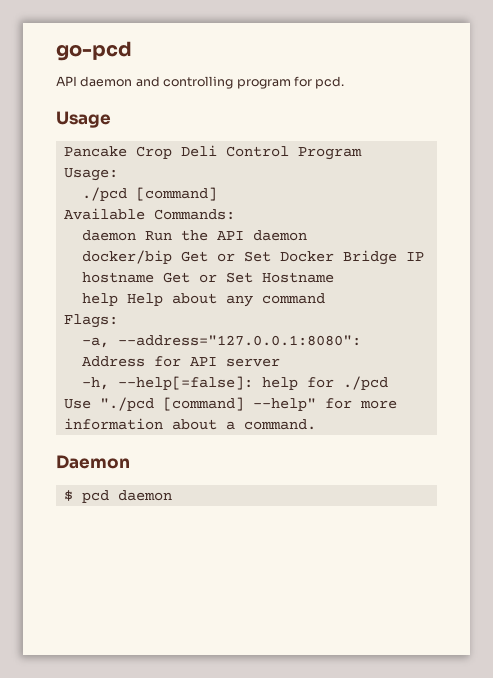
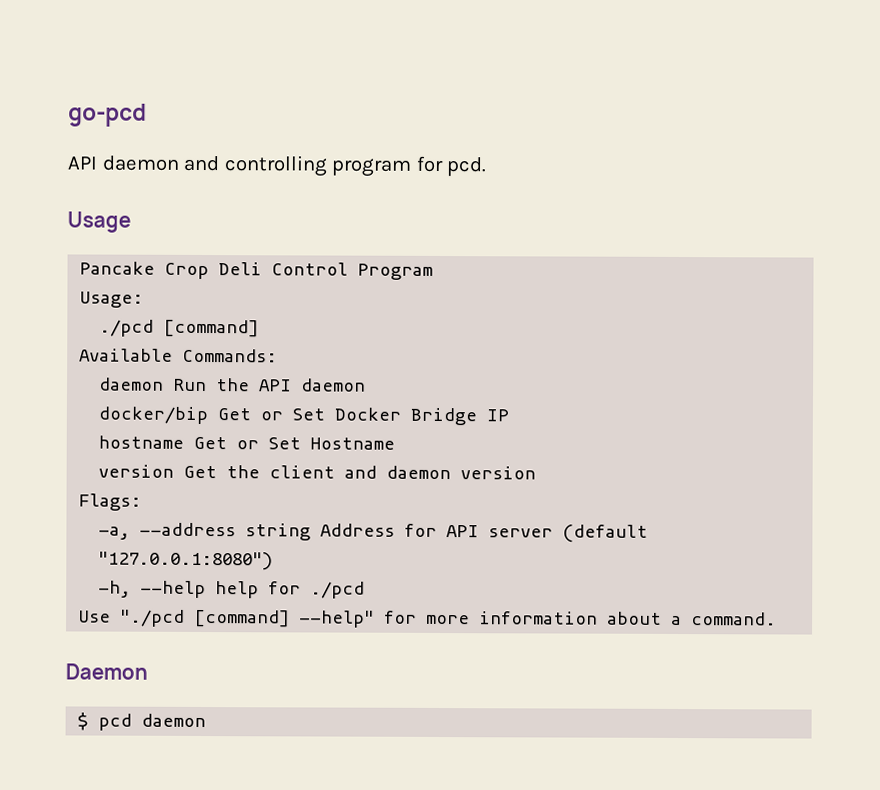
- help Help about any command
+ version Get the client and daemon version
- -a, --address="127.0.0.1:8080": Address for API server
+ -a, --address string Address for API server (default "127.0.0.1:8080")
- -h, --help[=false]: help for ./pcd
+ -h, --help help for ./pcd

